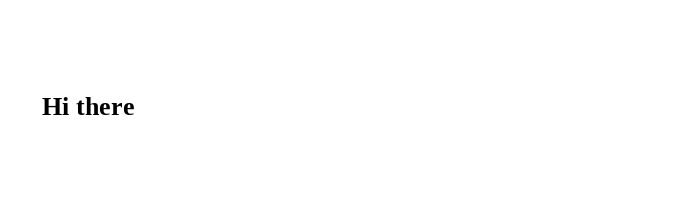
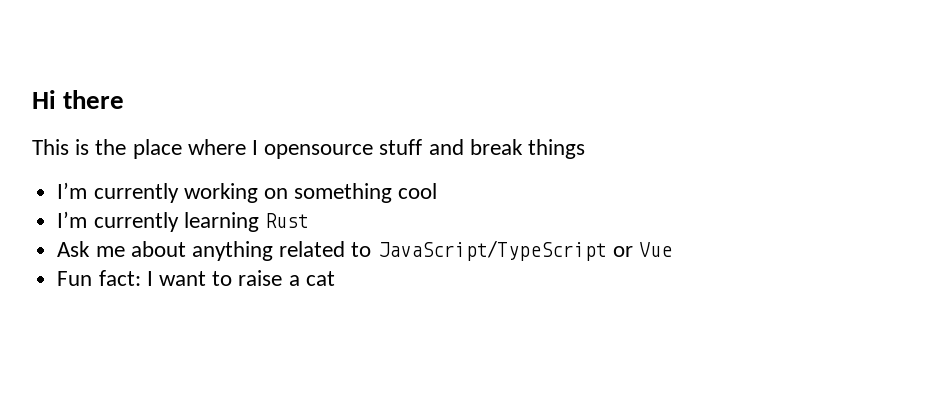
+ This is the place where I opensource stuff and break things
+ I’m currently working on something cool
+ I’m currently learning Rust
+ Ask me about anything related to JavaScript/TypeScript or Vue
+ Fun fact: I want to raise a cat

